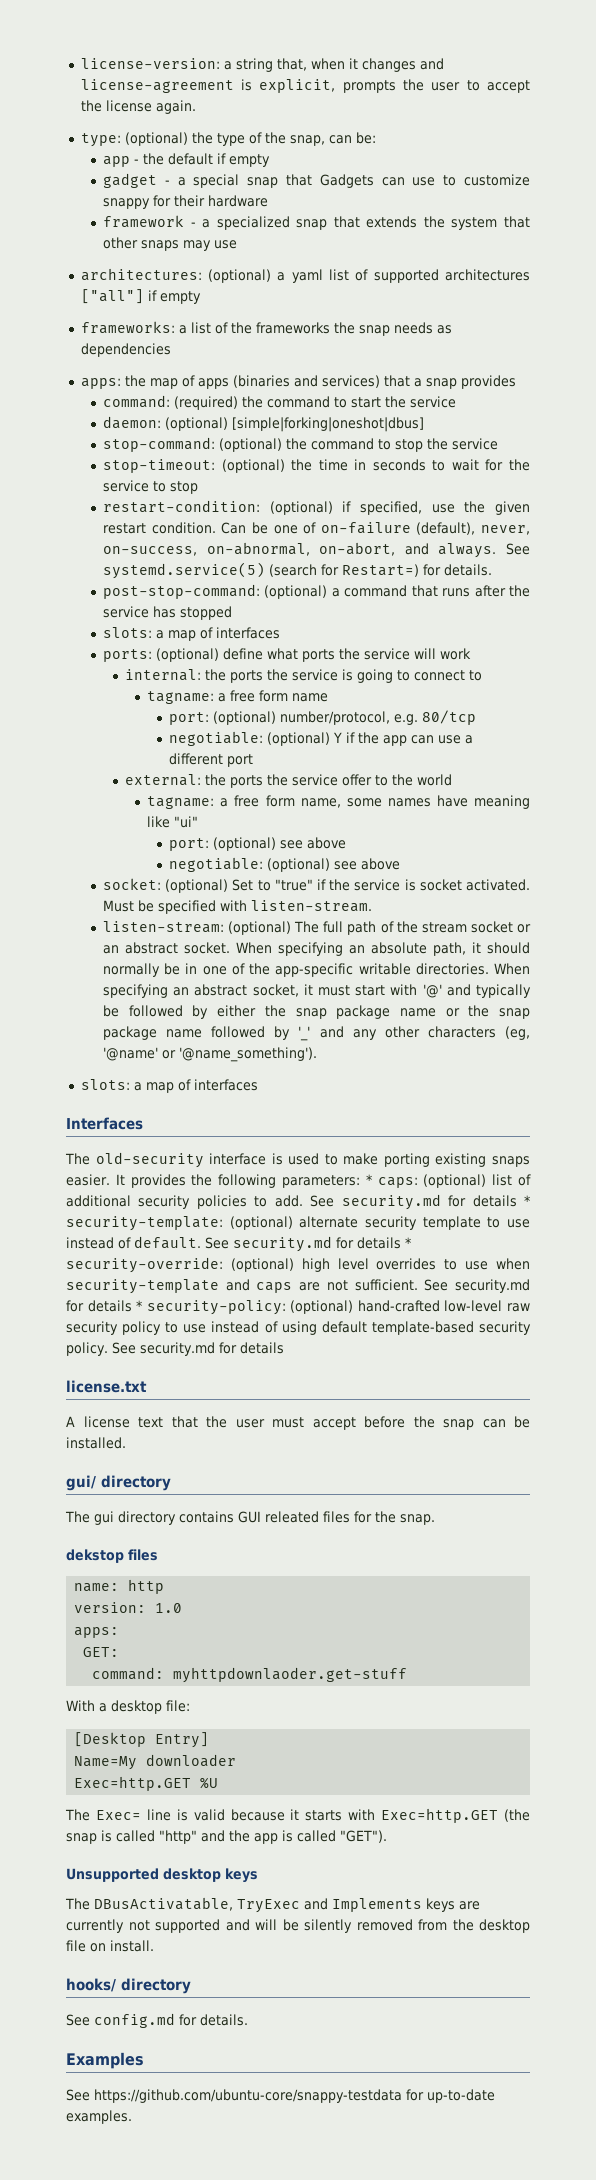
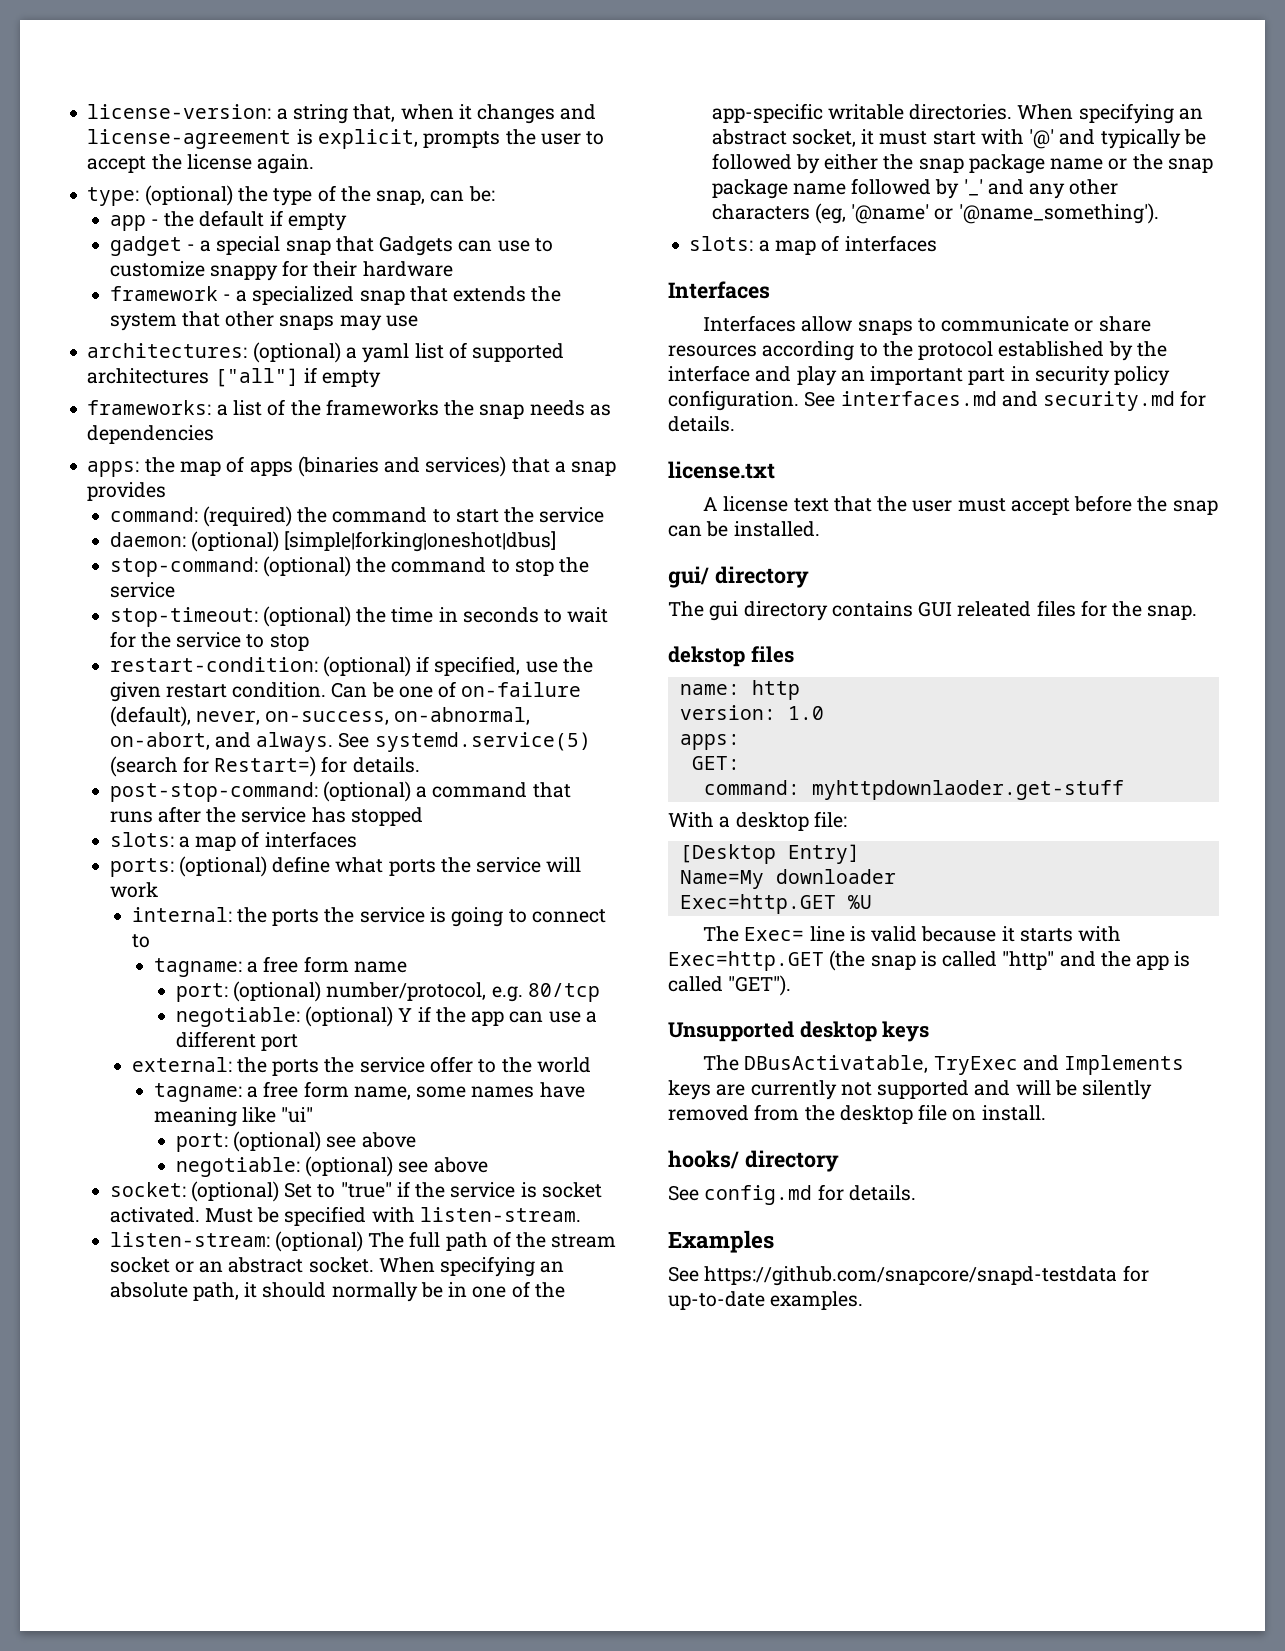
- The old-security interface is used to make porting existing snaps easier. It provides the following parameters: * caps: (optional) list of additional security policies to add. See security.md for details * security-template: (optional) alternate security template to use instead of default. See security.md for details * security-override: (optional) high level overrides to use when security-template and caps are not sufficient. See security.md for details * security-policy: (optional) hand-crafted low-level raw security policy to use instead of using default template-based security policy. See security.md for details
+ Interfaces allow snaps to communicate or share resources according to the protocol established by the interface and play an important part in security policy configuration. See interfaces.md and security.md for details.
- See https://github.com/ubuntu-core/snappy-testdata for up-to-date examples.
+ See https://github.com/snapcore/snapd-testdata for up-to-date examples.

